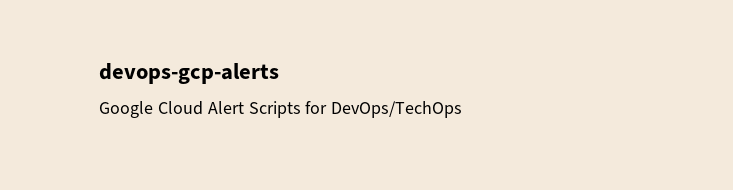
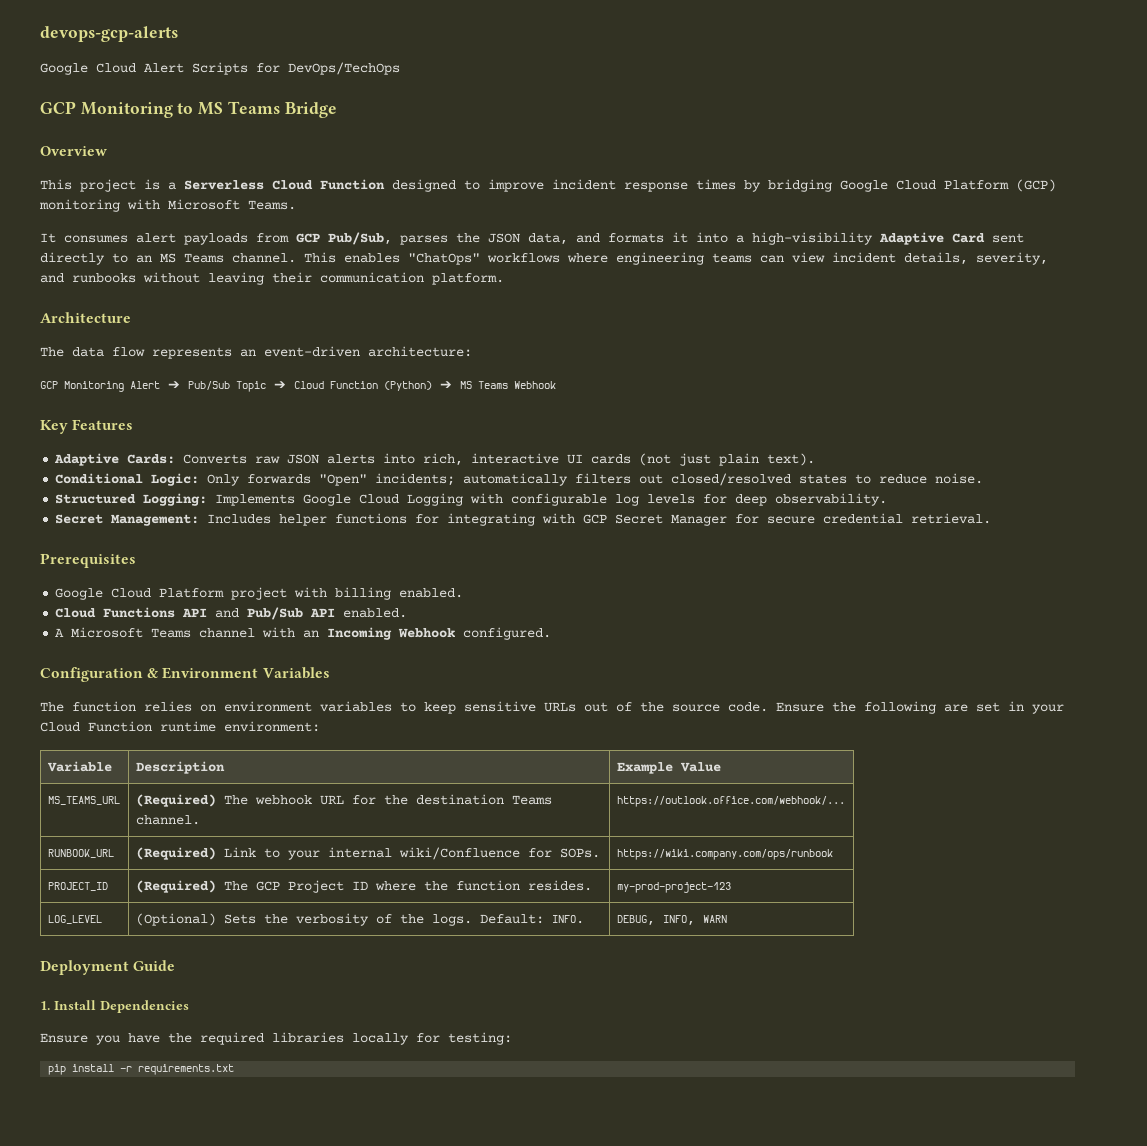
+ GCP Monitoring to MS Teams Bridge
+ Overview
+ This project is a Serverless Cloud Function designed to improve incident response times by bridging Google Cloud Platform (GCP) monitoring with Microsoft Teams.
+ It consumes alert payloads from GCP Pub/Sub, parses the JSON data, and formats it into a high-visibility Adaptive Card sent directly to an MS Teams channel. This enables "ChatOps" workflows where engineering teams can view incident details, severity, and runbooks without leaving their communication platform.
+ Architecture
+ The data flow represents an event-driven architecture:
+ GCP Monitoring Alert ➔ Pub/Sub Topic ➔ Cloud Function (Python) ➔ MS Teams Webhook
+ Key Features
+ Adaptive Cards: Converts raw JSON alerts into rich, interactive UI cards (not just plain text).
+ Conditional Logic: Only forwards "Open" incidents; automatically filters out closed/resolved states to reduce noise.
+ Structured Logging: Implements Google Cloud Logging with configurable log levels for deep observability.
+ Secret Management: Includes helper functions for integrating with GCP Secret Manager for secure credential retrieval.
+ Prerequisites
+ Google Cloud Platform project with billing enabled.
+ Cloud Functions API and Pub/Sub API enabled.
+ A Microsoft Teams channel with an Incoming Webhook configured.
+ Configuration & Environment Variables
+ The function relies on environment variables to keep sensitive URLs out of the source code. Ensure the following are set in your Cloud Function runtime environment:
+ Variable | Description | Example Value
+ MS_TEAMS_URL | (Required) The webhook URL for the destination Teams channel. | https://outlook.office.com/webhook/...
+ RUNBOOK_URL | (Required) Link to your internal wiki/Confluence for SOPs. | https://wiki.company.com/ops/runbook
+ PROJECT_ID | (Required) The GCP Project ID where the function resides. | my-prod-project-123
+ LOG_LEVEL | (Optional) Sets the verbosity of the logs. Default: INFO. | DEBUG, INFO, WARN
+ Deployment Guide
+ 1. Install Dependencies
+ Ensure you have the required libraries locally for testing:
+ pip install -r requirements.txt

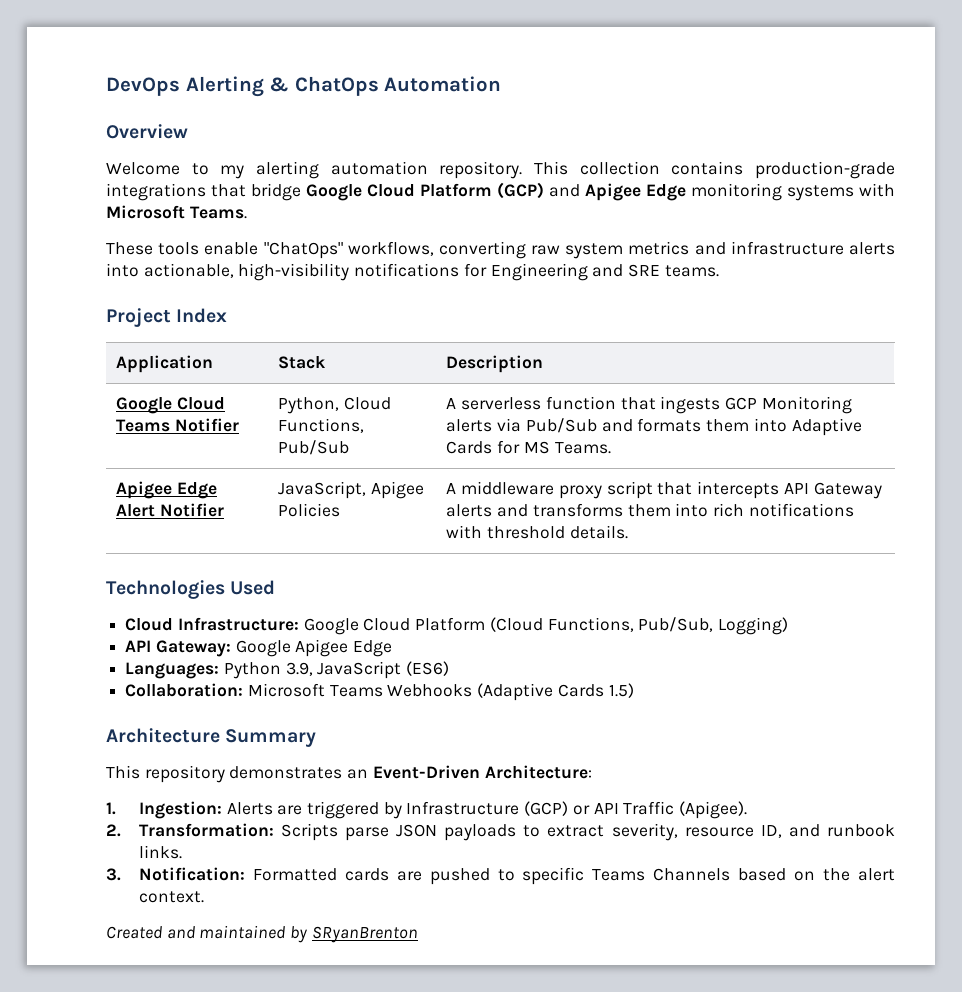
- devops-gcp-alerts
- Google Cloud Alert Scripts for DevOps/TechOps
- GCP Monitoring to MS Teams Bridge
+ DevOps Alerting & ChatOps Automation
  Overview
- This project is a Serverless Cloud Function designed to improve incident response times by bridging Google Cloud Platform (GCP) monitoring with Microsoft Teams.
- It consumes alert payloads from GCP Pub/Sub, parses the JSON data, and formats it into a high-visibility Adaptive Card sent directly to an MS Teams channel. This enables "ChatOps" workflows where engineering teams can view incident details, severity, and runbooks without leaving their communication platform.
- Architecture
- The data flow represents an event-driven architecture:
- GCP Monitoring Alert ➔ Pub/Sub Topic ➔ Cloud Function (Python) ➔ MS Teams Webhook
- Key Features
- Adaptive Cards: Converts raw JSON alerts into rich, interactive UI cards (not just plain text).
- Conditional Logic: Only forwards "Open" incidents; automatically filters out closed/resolved states to reduce noise.
- Structured Logging: Implements Google Cloud Logging with configurable log levels for deep observability.
- Secret Management: Includes helper functions for integrating with GCP Secret Manager for secure credential retrieval.
- Prerequisites
- Google Cloud Platform project with billing enabled.
- Cloud Functions API and Pub/Sub API enabled.
- A Microsoft Teams channel with an Incoming Webhook configured.
- Configuration & Environment Variables
- The function relies on environment variables to keep sensitive URLs out of the source code. Ensure the following are set in your Cloud Function runtime environment:
- Variable | Description | Example Value
- MS_TEAMS_URL | (Required) The webhook URL for the destination Teams channel. | https://outlook.office.com/webhook/...
- RUNBOOK_URL | (Required) Link to your internal wiki/Confluence for SOPs. | https://wiki.company.com/ops/runbook
- PROJECT_ID | (Required) The GCP Project ID where the function resides. | my-prod-project-123
- LOG_LEVEL | (Optional) Sets the verbosity of the logs. Default: INFO. | DEBUG, INFO, WARN
- Deployment Guide
- 1. Install Dependencies
- Ensure you have the required libraries locally for testing:
- pip install -r requirements.txt
+ Welcome to my alerting automation repository. This collection contains production-grade integrations that bridge Google Cloud Platform (GCP) and Apigee Edge monitoring systems with Microsoft Teams.
+ These tools enable "ChatOps" workflows, converting raw system metrics and infrastructure alerts into actionable, high-visibility notifications for Engineering and SRE teams.
+ Project Index
+ Application | Stack | Description
+ Google Cloud Teams Notifier | Python, Cloud Functions, Pub/Sub | A serverless function that ingests GCP Monitoring alerts via Pub/Sub and formats them into Adaptive Cards for MS Teams.
+ Apigee Edge Alert Notifier | JavaScript, Apigee Policies | A middleware proxy script that intercepts API Gateway alerts and transforms them into rich notifications with threshold details.
+ Technologies Used
+ Cloud Infrastructure: Google Cloud Platform (Cloud Functions, Pub/Sub, Logging)
+ API Gateway: Google Apigee Edge
+ Languages: Python 3.9, JavaScript (ES6)
+ Collaboration: Microsoft Teams Webhooks (Adaptive Cards 1.5)
+ Architecture Summary
+ This repository demonstrates an Event-Driven Architecture:
+ 1. Ingestion: Alerts are triggered by Infrastructure (GCP) or API Traffic (Apigee).
+ 2. Transformation: Scripts parse JSON payloads to extract severity, resource ID, and runbook links.
+ 3. Notification: Formatted cards are pushed to specific Teams Channels based on the alert context.
+ Created and maintained by SRyanBrenton

